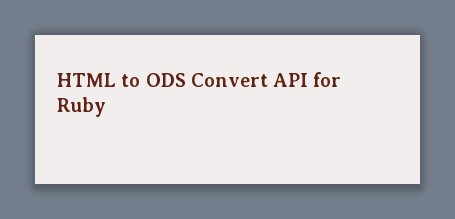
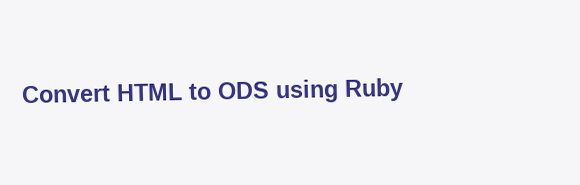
- HTML to ODS Convert API for Ruby
+ Convert HTML to ODS using Ruby

